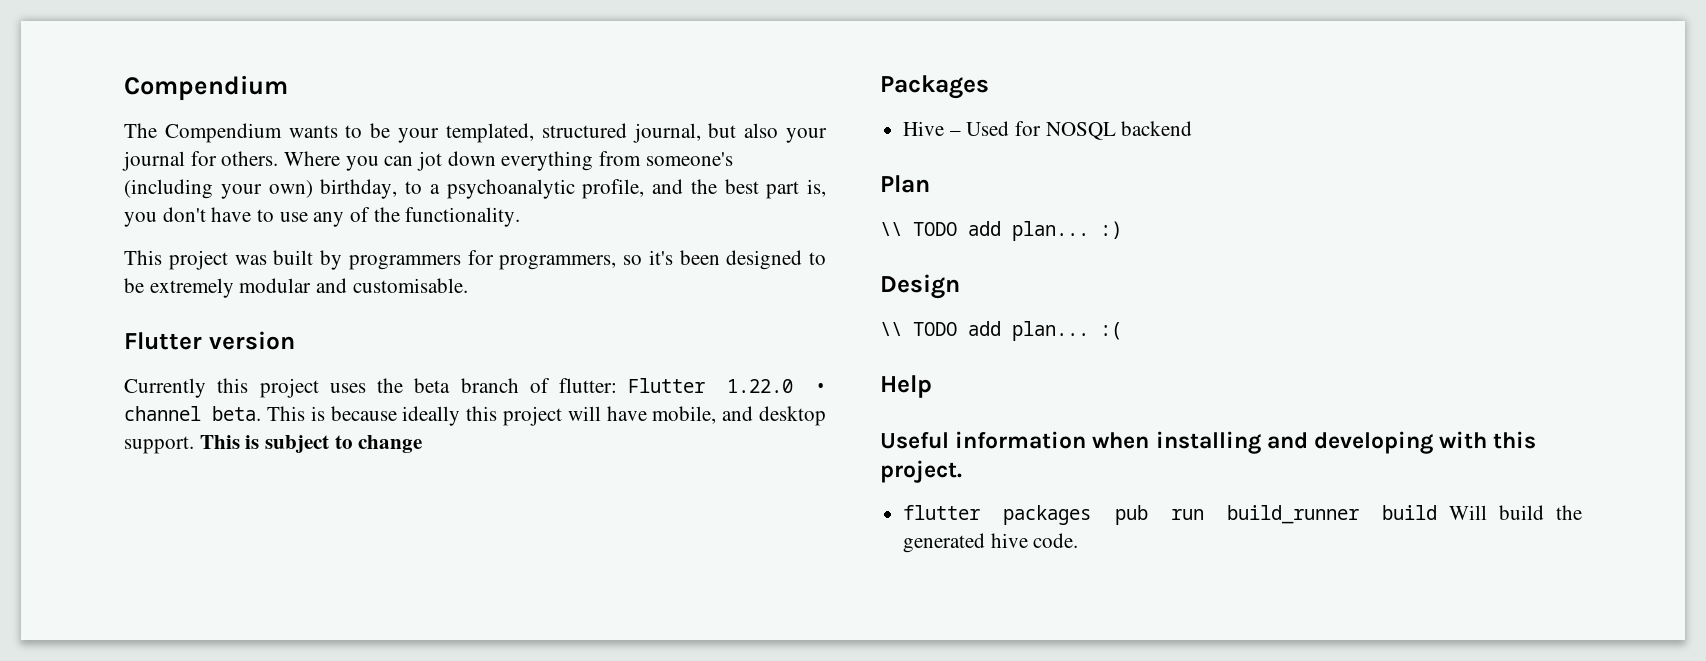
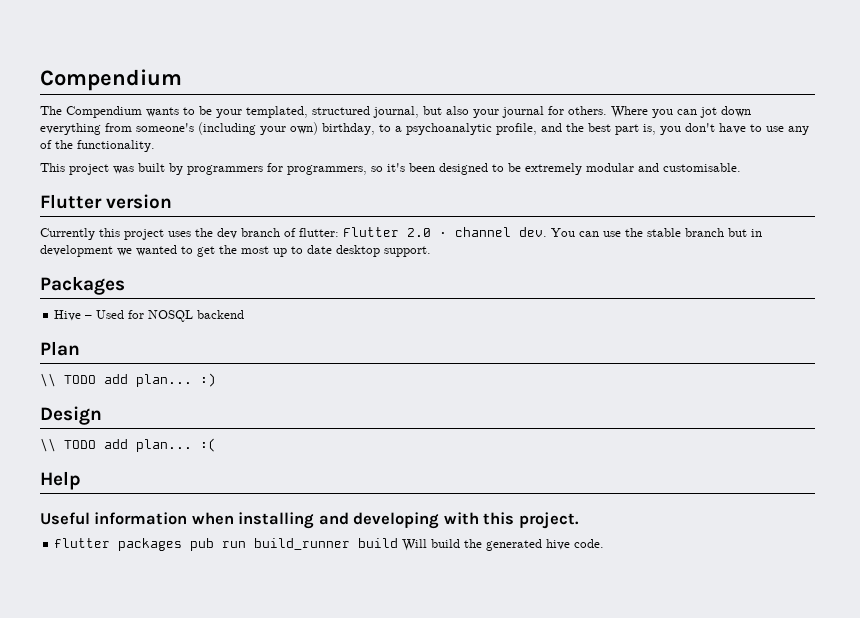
- Currently this project uses the beta branch of flutter: Flutter 1.22.0 • channel beta. This is because ideally this project will have mobile, and desktop support. This is subject to change
+ Currently this project uses the dev branch of flutter: Flutter 2.0 • channel dev. You can use the stable branch but in development we wanted to get the most up to date desktop support.

